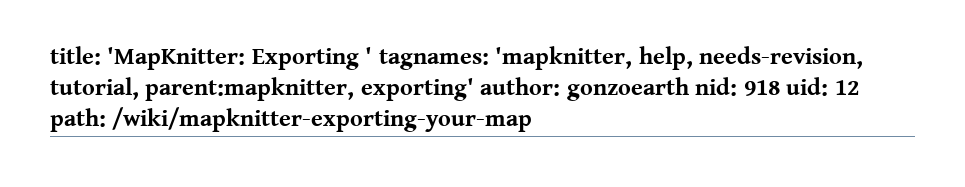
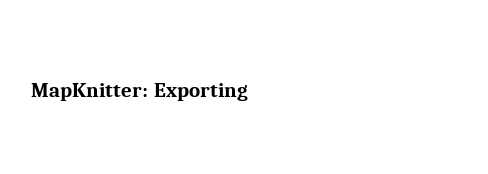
- title: 'MapKnitter: Exporting ' tagnames: 'mapknitter, help, needs-revision, tutorial, parent:mapknitter, exporting' author: gonzoearth nid: 918 uid: 12 path: /wiki/mapknitter-exporting-your-map
+ MapKnitter: Exporting

